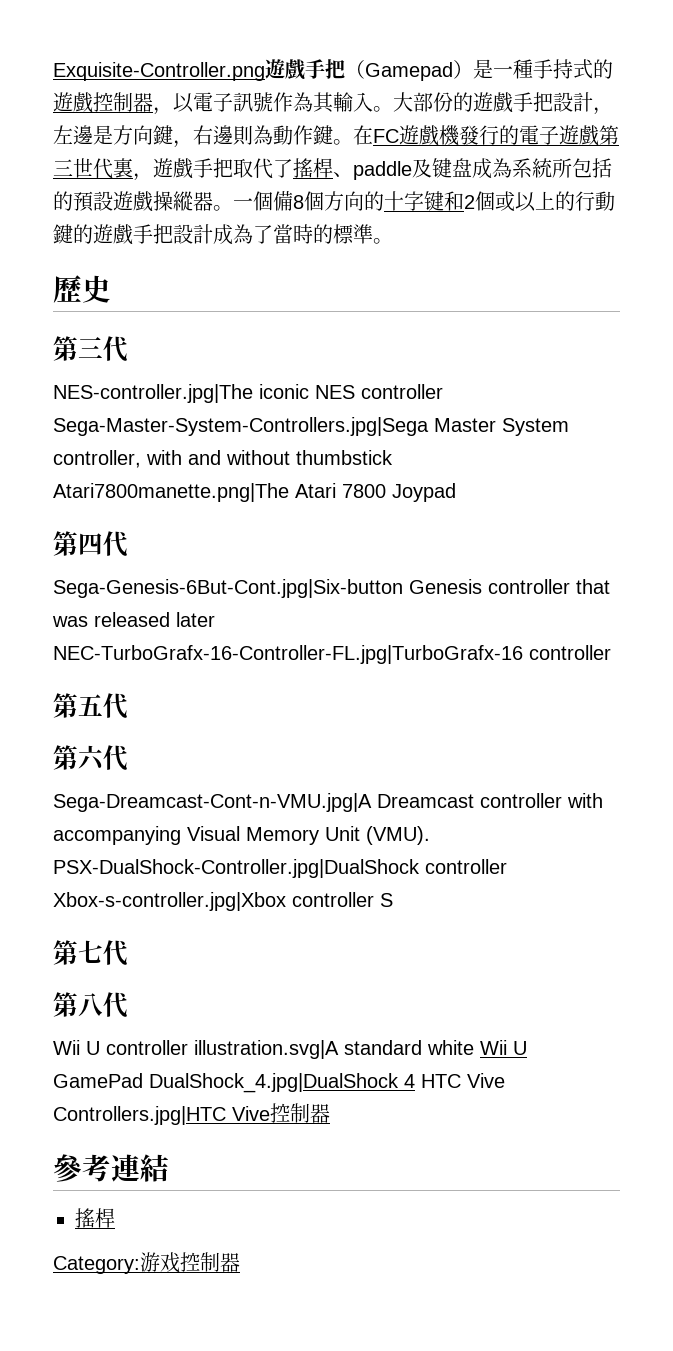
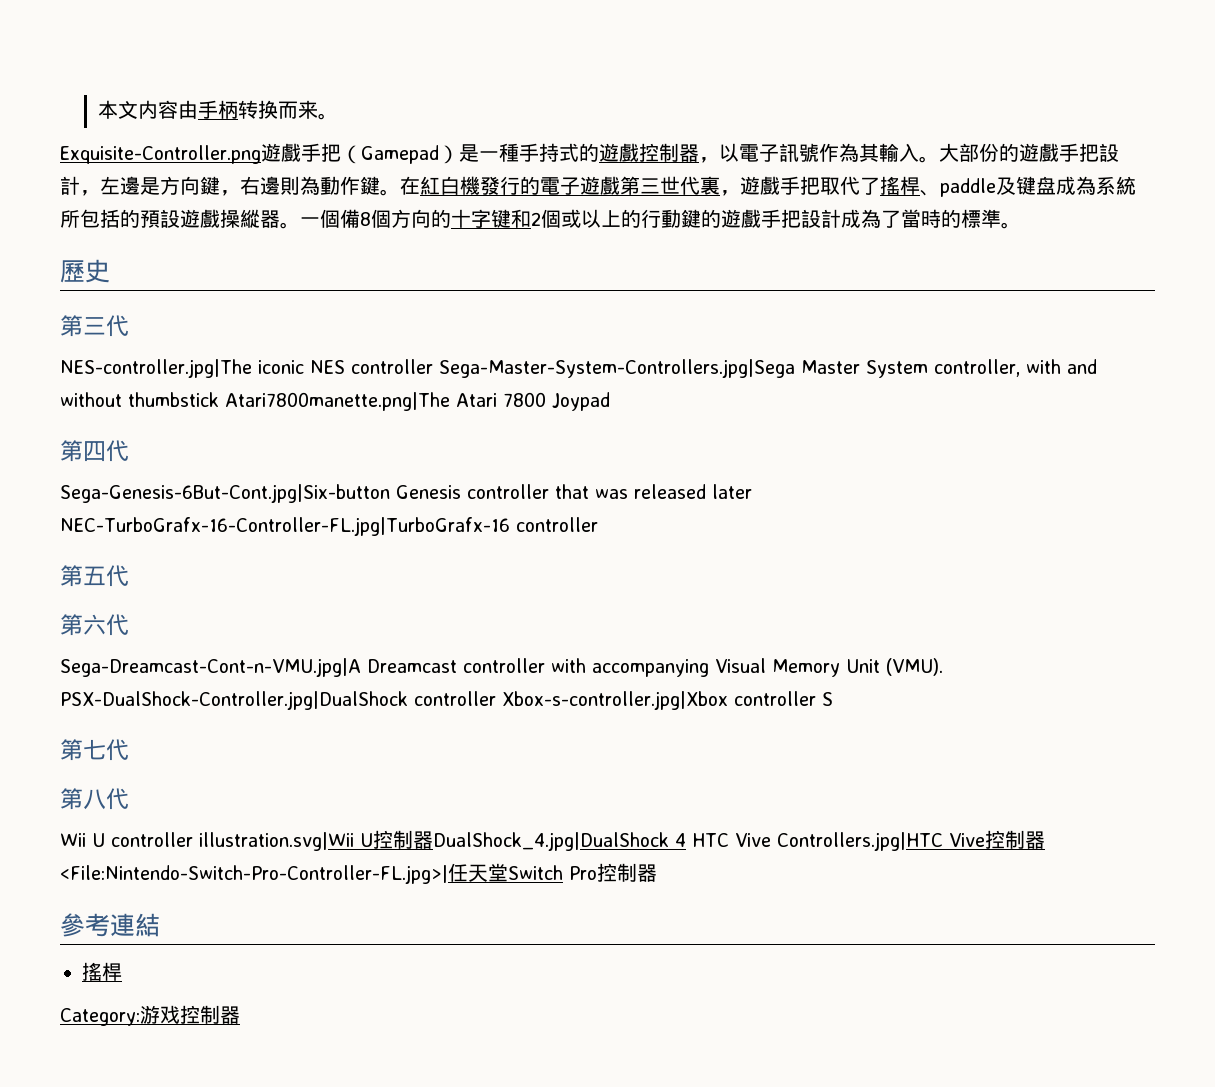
+ 本文内容由手柄转换而来。
- 在FC遊戲機發行的電子遊戲第三世代裏，遊戲手把取代了搖桿、paddle及键盘成為系統所包括的預設遊戲操縱器。
+ 在紅白機發行的電子遊戲第三世代裏，遊戲手把取代了搖桿、paddle及键盘成為系統所包括的預設遊戲操縱器。
- Wii U controller illustration.svg|A standard white Wii U GamePad DualShock_4.jpg|DualShock 4 HTC Vive Controllers.jpg|HTC Vive控制器
+ Wii U controller illustration.svg|Wii U控制器DualShock_4.jpg|DualShock 4 HTC Vive Controllers.jpg|HTC Vive控制器<File:Nintendo-Switch-Pro-Controller-FL.jpg>|任天堂Switch Pro控制器

